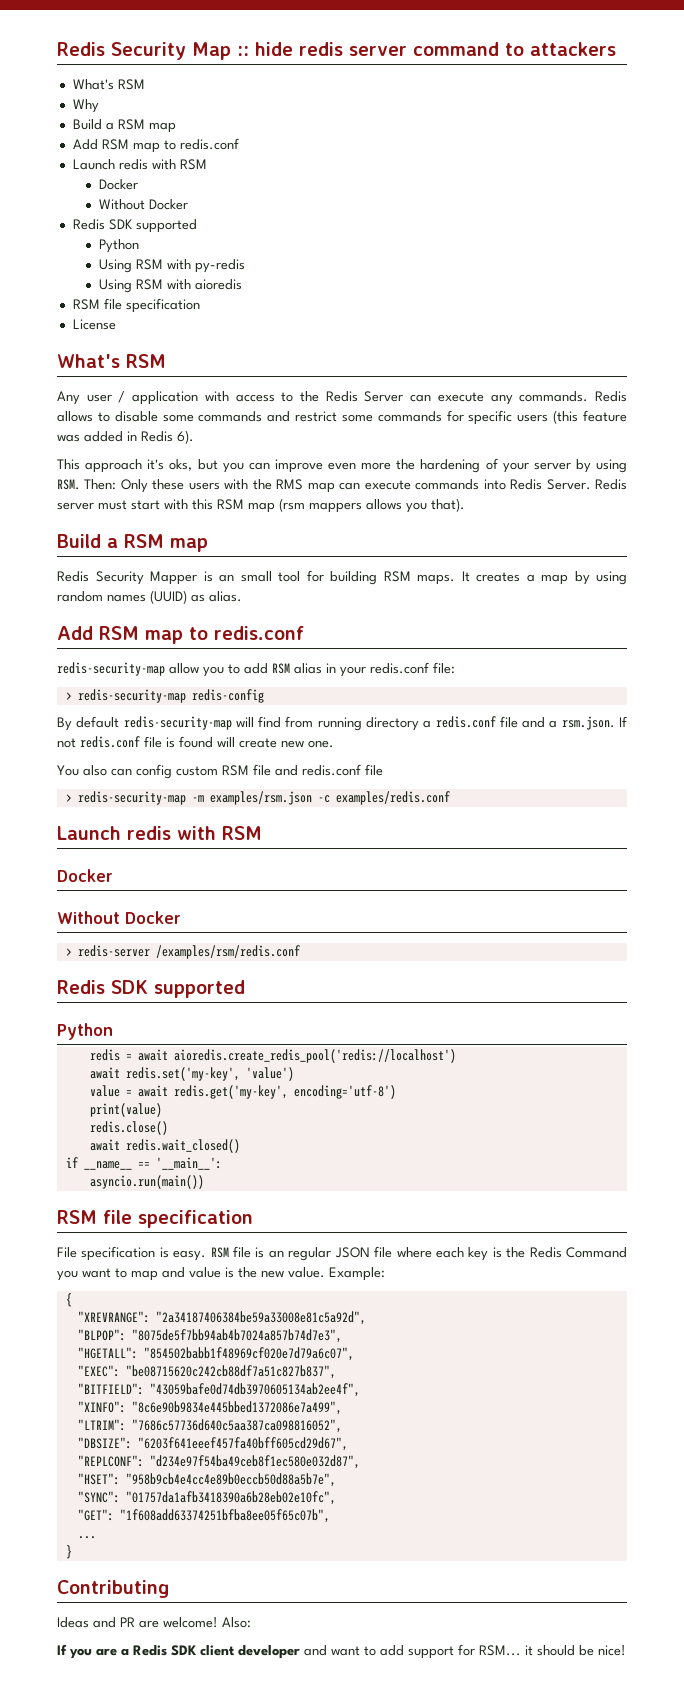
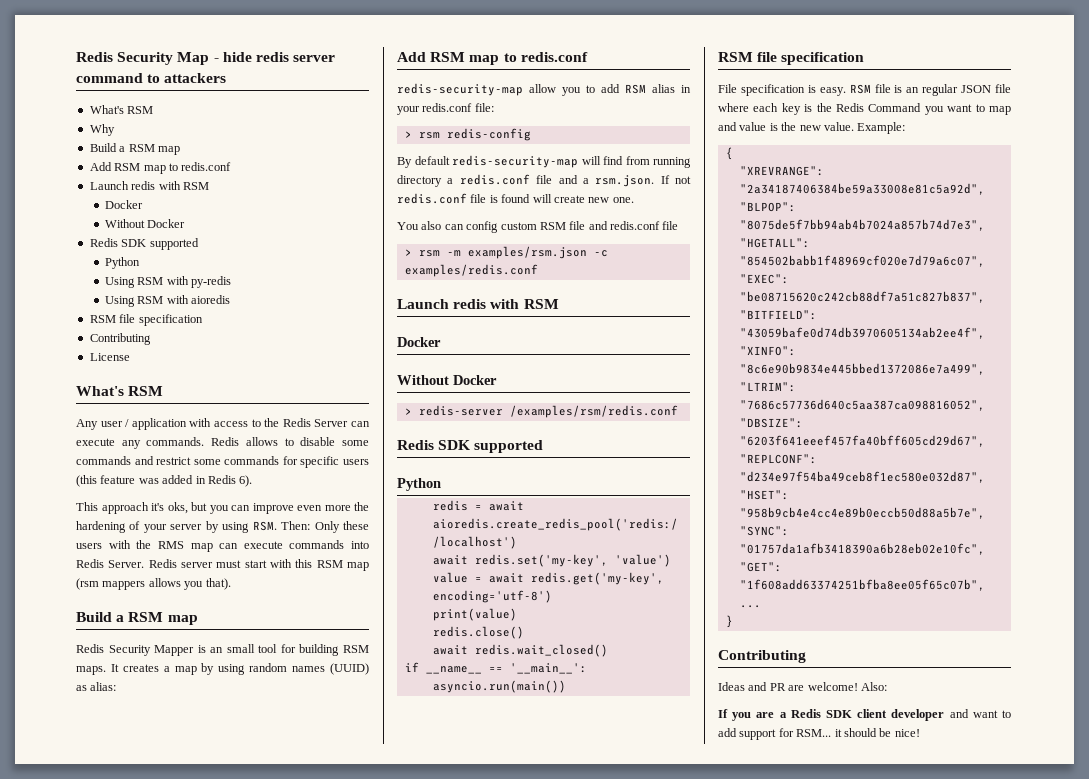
- Redis Security Map :: hide redis server command to attackers
+ Redis Security Map - hide redis server command to attackers
  Using RSM with aioredis
  RSM file specification
+ Contributing
- It creates a map by using random names (UUID) as alias.
+ It creates a map by using random names (UUID) as alias:
- > redis-security-map redis-config
+ > rsm redis-config
- > redis-security-map -m examples/rsm.json -c examples/redis.conf
+ > rsm -m examples/rsm.json -c examples/redis.conf

